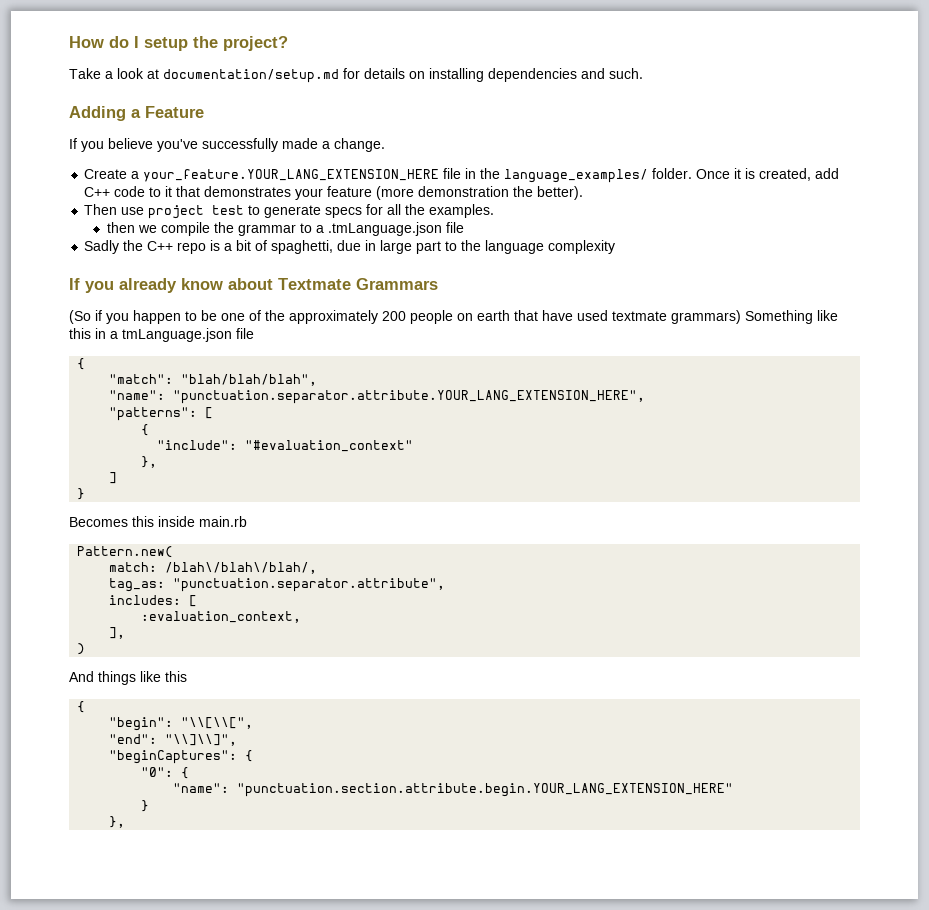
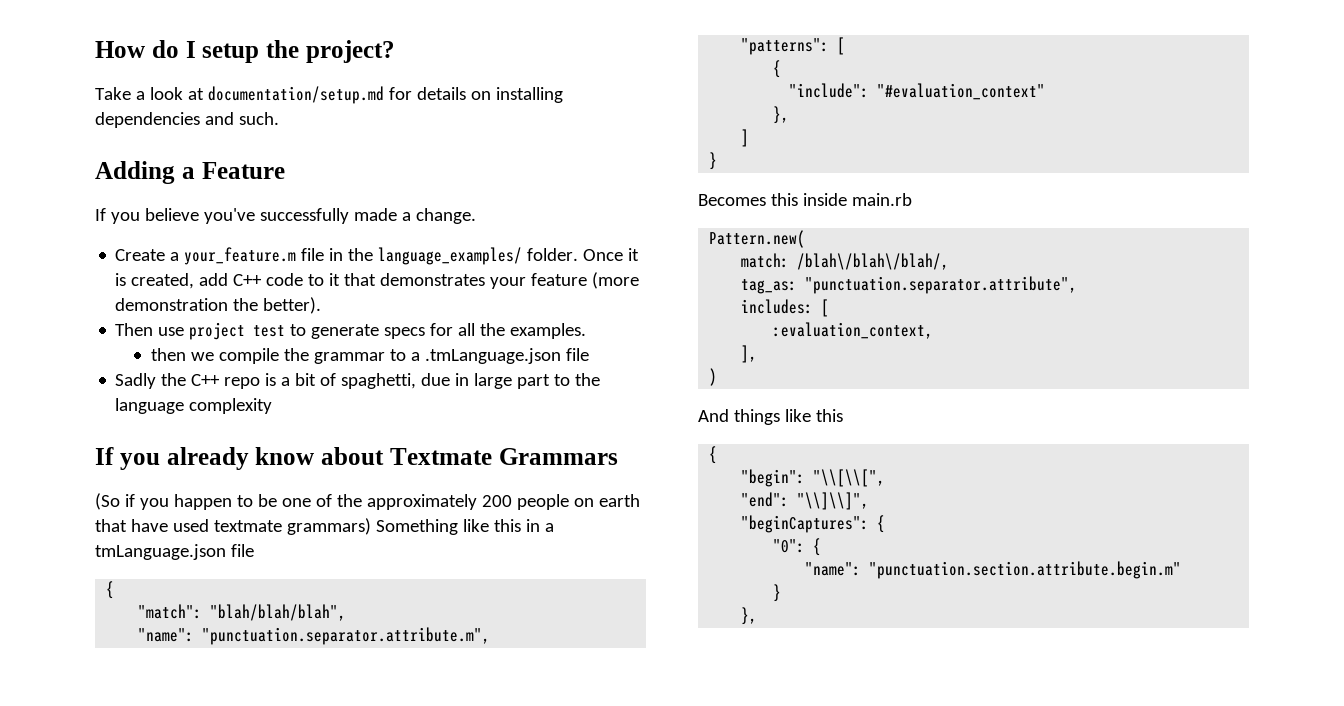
- Create a your_feature.YOUR_LANG_EXTENSION_HERE file in the language_examples/ folder.
+ Create a your_feature.m file in the language_examples/ folder.
- "name": "punctuation.separator.attribute.YOUR_LANG_EXTENSION_HERE",
+ "name": "punctuation.separator.attribute.m",
- "name": "punctuation.section.attribute.begin.YOUR_LANG_EXTENSION_HERE"
+ "name": "punctuation.section.attribute.begin.m"

